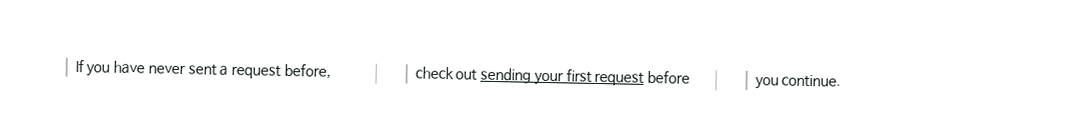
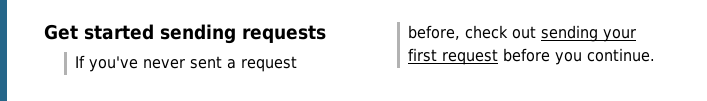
- If you have never sent a request before, check out sending your first request before you continue.
+ Get started sending requests
+ If you've never sent a request before, check out sending your first request before you continue.

